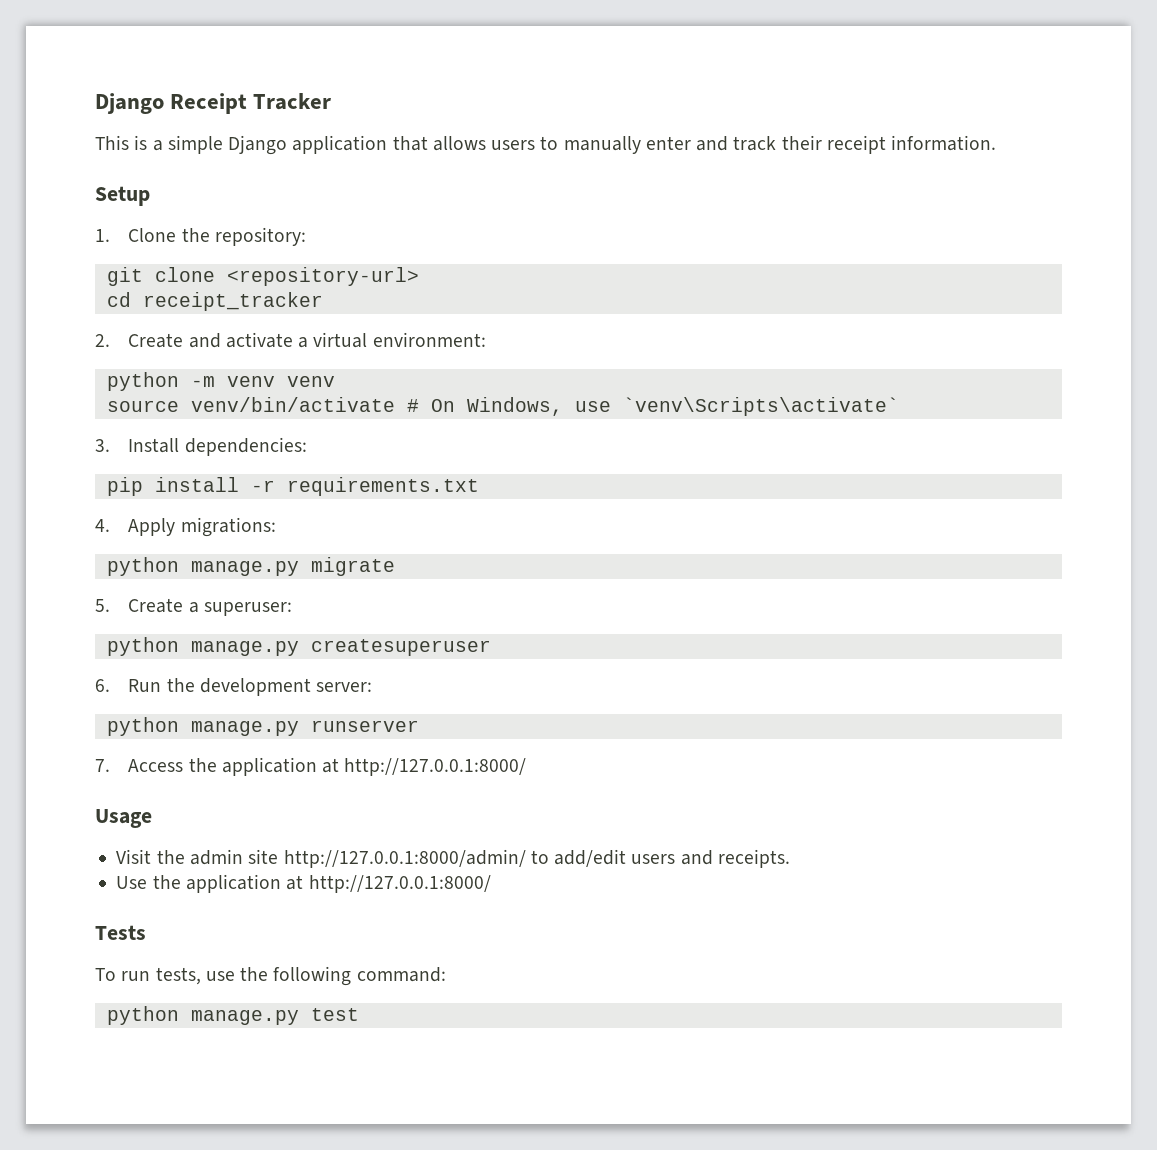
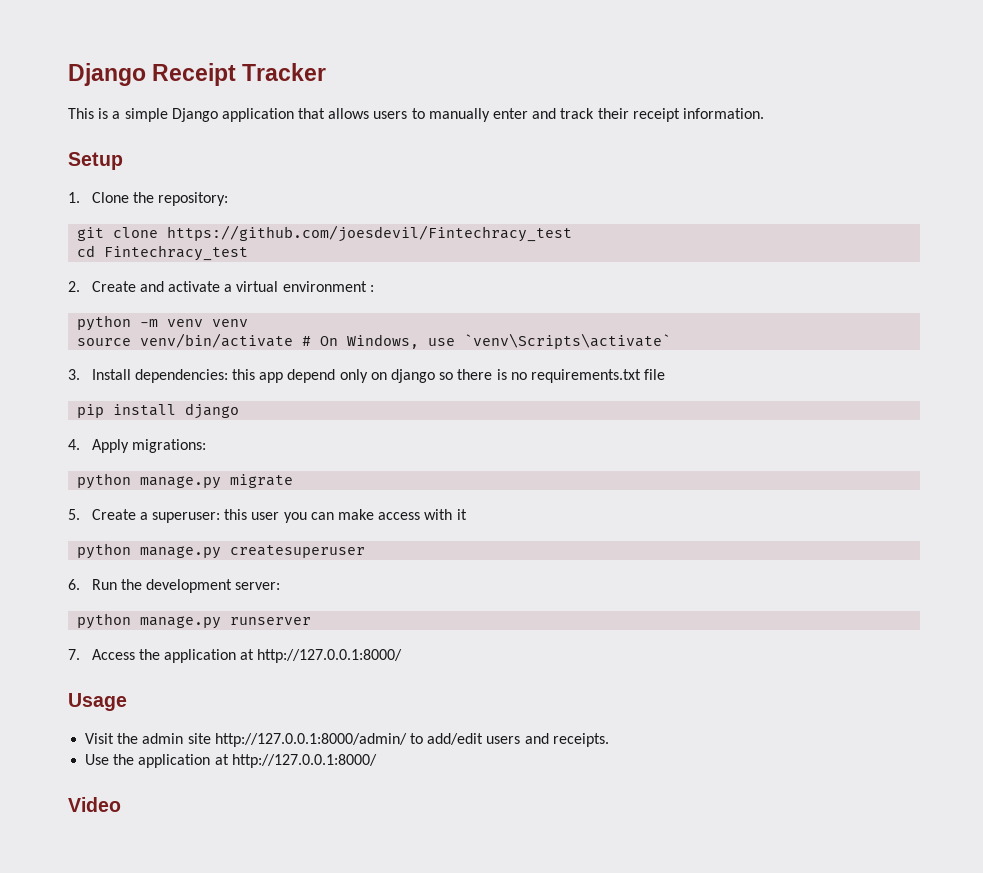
- git clone <repository-url>
+ git clone https://github.com/joesdevil/Fintechracy_test
- cd receipt_tracker
+ cd Fintechracy_test
- 2. Create and activate a virtual environment:
+ 2. Create and activate a virtual environment :
- 3. Install dependencies:
+ 3. Install dependencies: this app depend only on django so there is no requirements.txt file
- pip install -r requirements.txt
+ pip install django
- 5. Create a superuser:
+ 5. Create a superuser: this user you can make access with it
- Tests
- To run tests, use the following command:
- python manage.py test
+ Video

